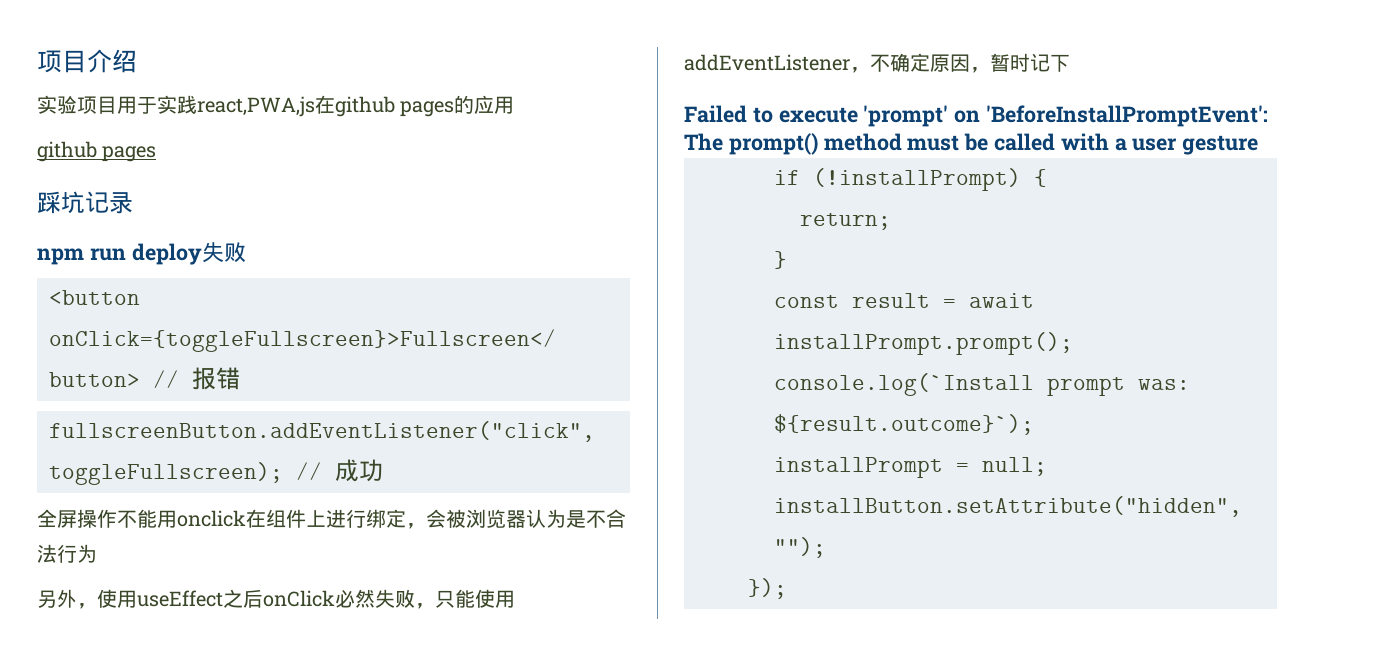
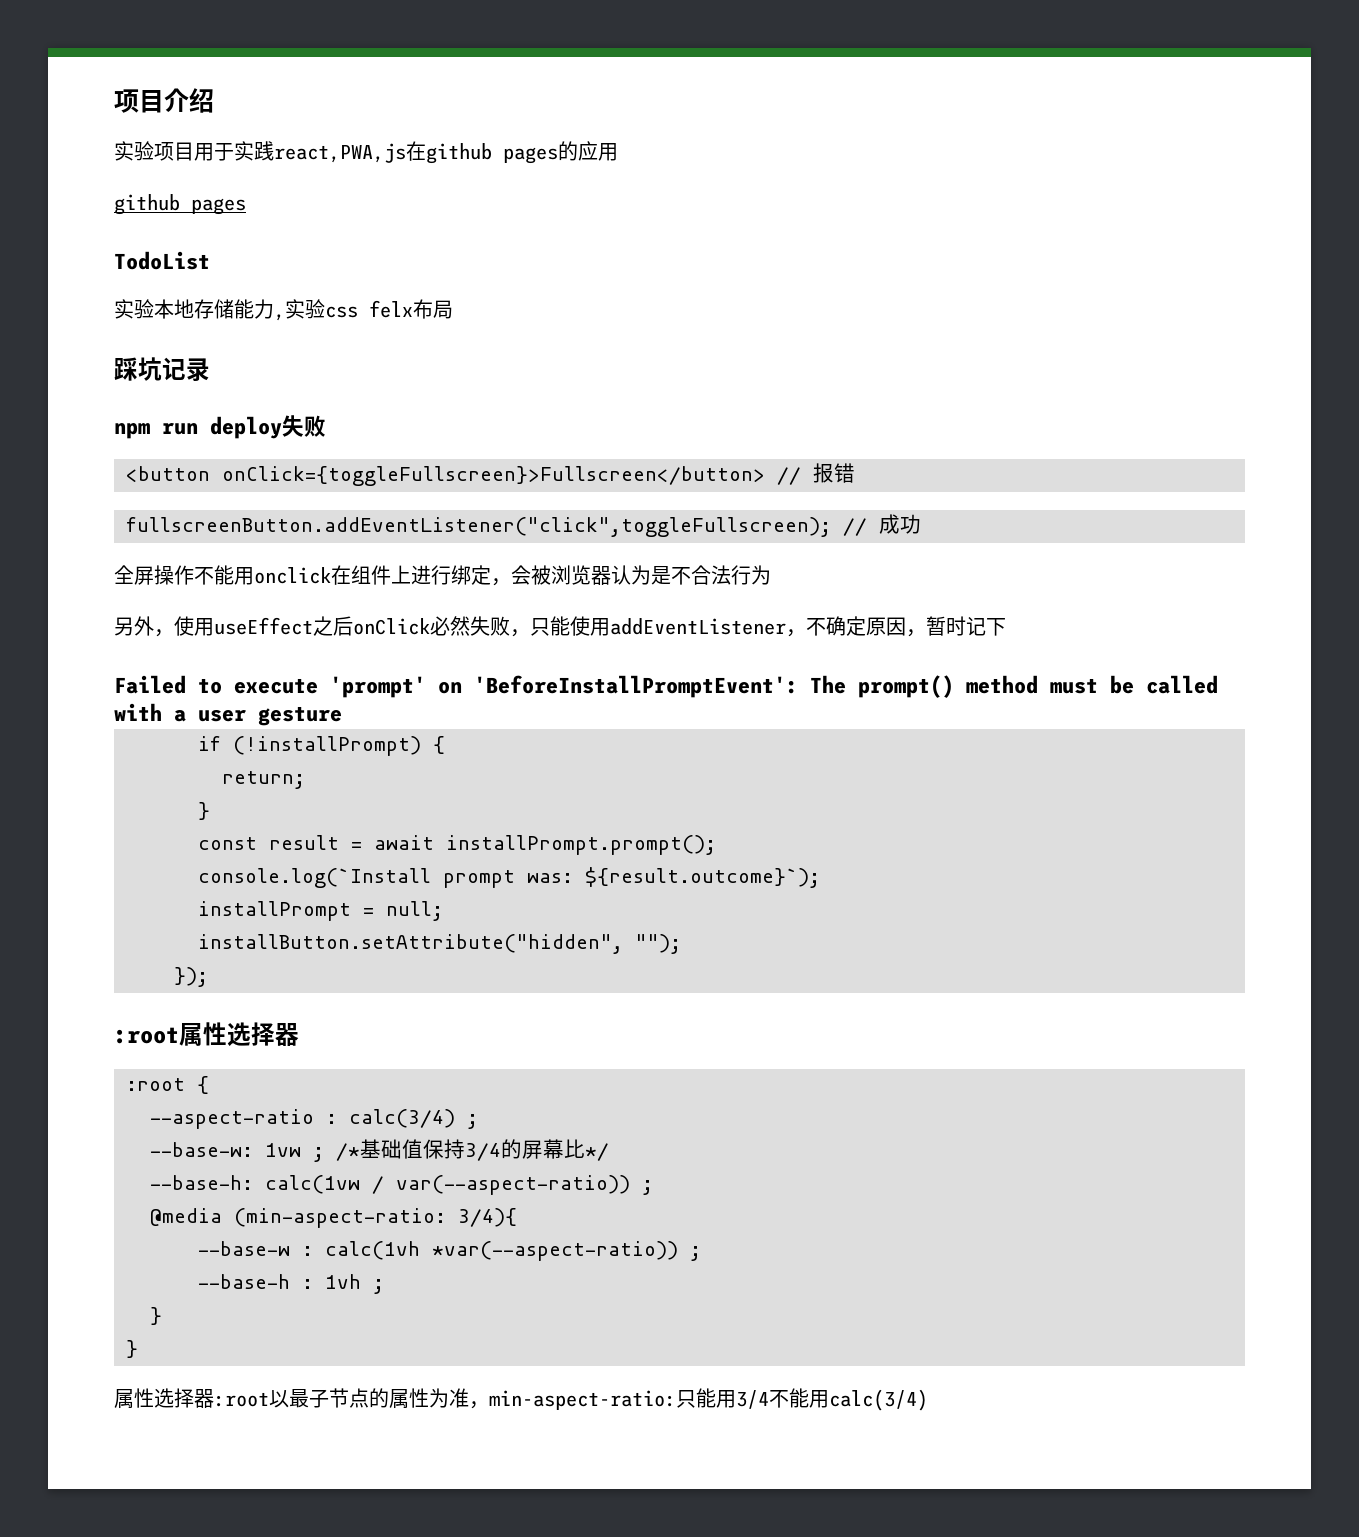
+ TodoList
+ 实验本地存储能力,实验css felx布局
+ :root属性选择器
+ :root {
+ --aspect-ratio : calc(3/4) ;
+ --base-w: 1vw ; /*基础值保持3/4的屏幕比*/
+ --base-h: calc(1vw / var(--aspect-ratio)) ;
+ @media (min-aspect-ratio: 3/4){
+ --base-w : calc(1vh *var(--aspect-ratio)) ;
+ --base-h : 1vh ;
+ }
+ }
+ 属性选择器:root以最子节点的属性为准，min-aspect-ratio:只能用3/4不能用calc(3/4)

